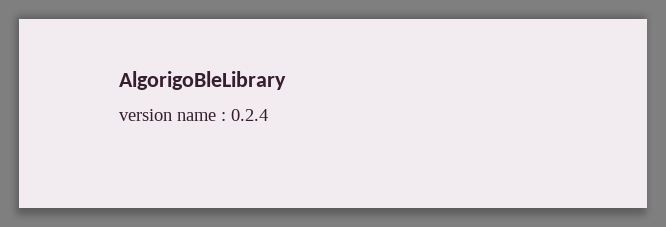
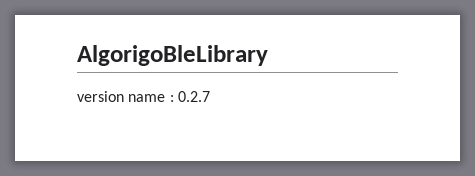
- version name : 0.2.4
+ version name : 0.2.7

